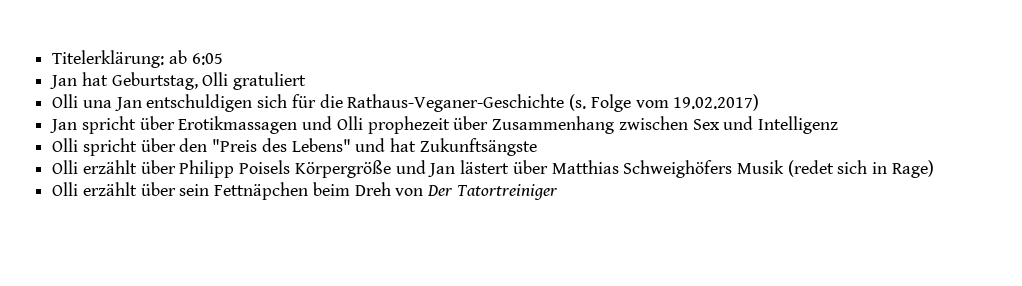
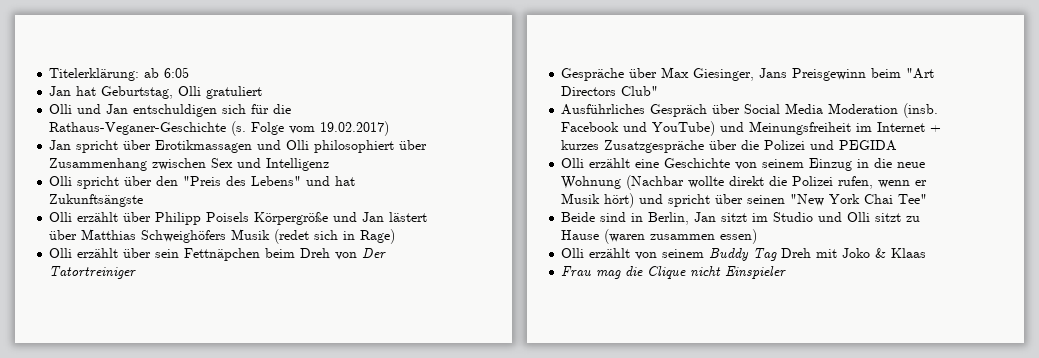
- Olli una Jan entschuldigen sich für die Rathaus-Veganer-Geschichte (s.
+ Olli und Jan entschuldigen sich für die Rathaus-Veganer-Geschichte (s.
- Jan spricht über Erotikmassagen und Olli prophezeit über Zusammenhang zwischen Sex und Intelligenz
+ Jan spricht über Erotikmassagen und Olli philosophiert über Zusammenhang zwischen Sex und Intelligenz
+ Gespräche über Max Giesinger, Jans Preisgewinn beim "Art Directors Club"
+ Ausführliches Gespräch über Social Media Moderation (insb. Facebook und YouTube) und Meinungsfreiheit im Internet + kurzes Zusatzgespräche über die Polizei und PEGIDA
+ Olli erzählt eine Geschichte von seinem Einzug in die neue Wohnung (Nachbar wollte direkt die Polizei rufen, wenn er Musik hört) und spricht über seinen "New York Chai Tee"
+ Beide sind in Berlin, Jan sitzt im Studio und Olli sitzt zu Hause (waren zusammen essen)
+ Olli erzählt von seinem Buddy Tag Dreh mit Joko & Klaas
+ Frau mag die Clique nicht Einspieler

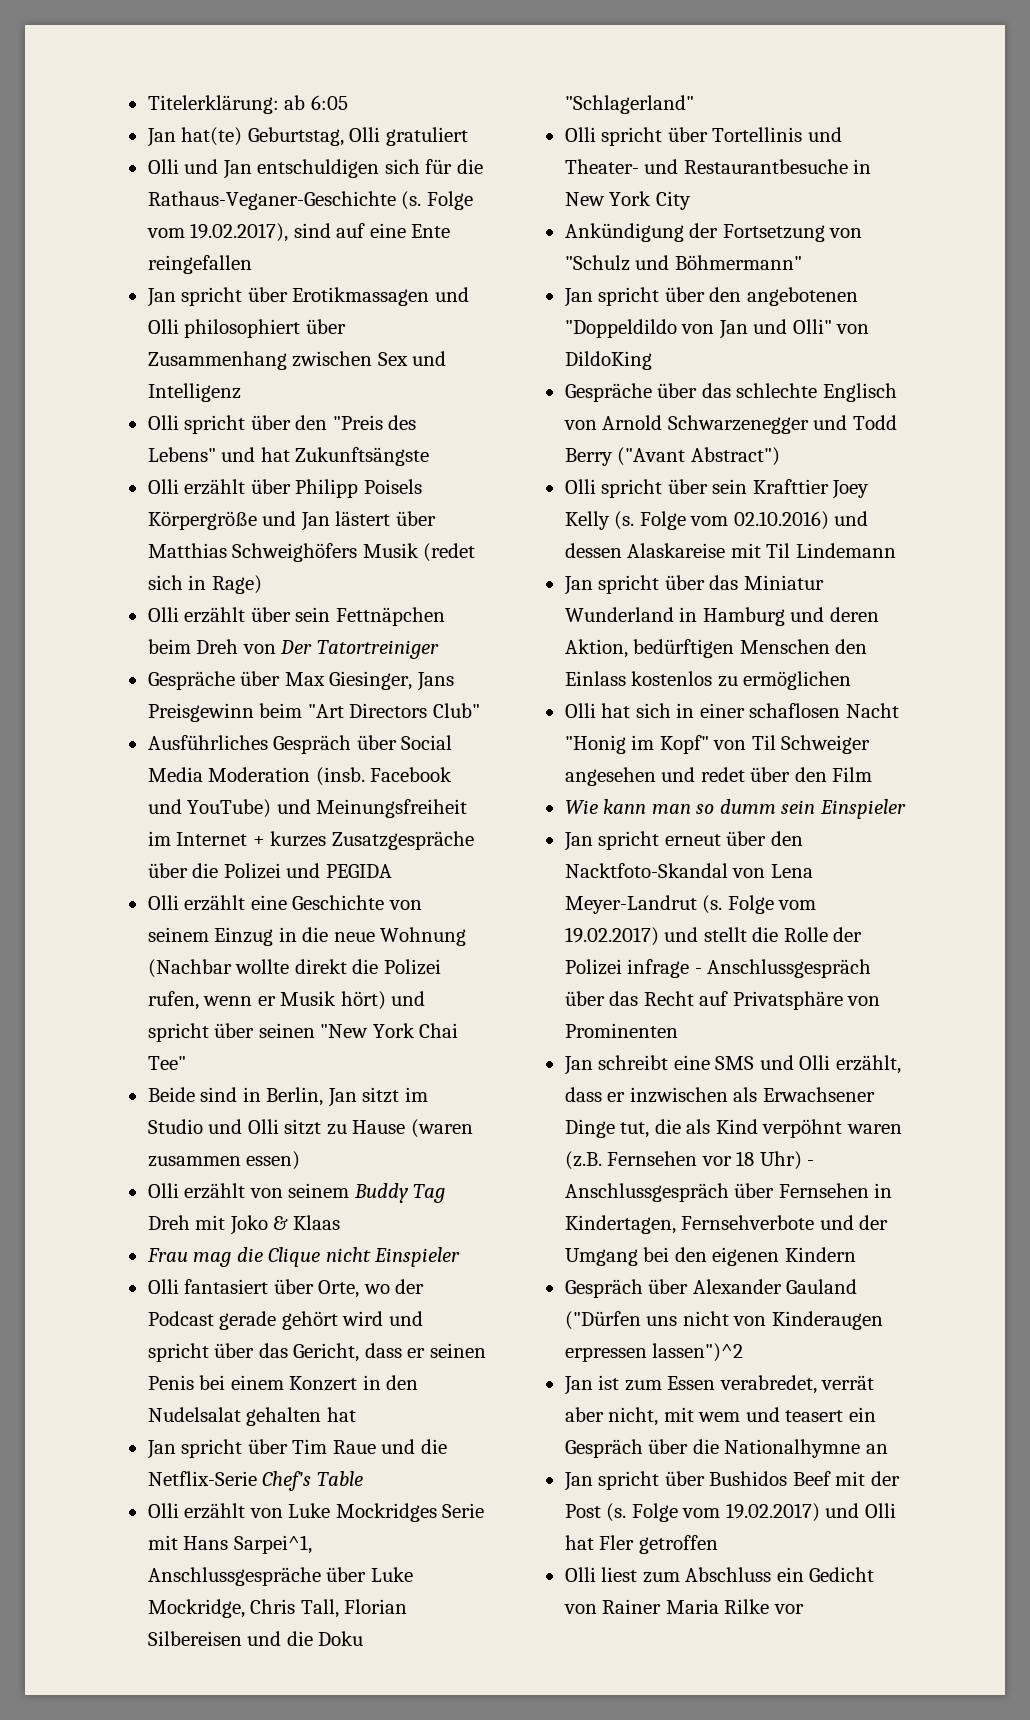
- Jan hat Geburtstag, Olli gratuliert
+ Jan hat(te) Geburtstag, Olli gratuliert
- Folge vom 19.02.2017)
+ Folge vom 19.02.2017), sind auf eine Ente reingefallen
+ Olli fantasiert über Orte, wo der Podcast gerade gehört wird und spricht über das Gericht, dass er seinen Penis bei einem Konzert in den Nudelsalat gehalten hat
+ Jan spricht über Tim Raue und die Netflix-Serie Chef's Table
+ Olli erzählt von Luke Mockridges Serie mit Hans Sarpei^1, Anschlussgespräche über Luke Mockridge, Chris Tall, Florian Silbereisen und die Doku "Schlagerland"
+ Olli spricht über Tortellinis und Theater- und Restaurantbesuche in New York City
+ Ankündigung der Fortsetzung von "Schulz und Böhmermann"
+ Jan spricht über den angebotenen "Doppeldildo von Jan und Olli" von DildoKing
+ Gespräche über das schlechte Englisch von Arnold Schwarzenegger und Todd Berry ("Avant Abstract")
+ Olli spricht über sein Krafttier Joey Kelly (s. Folge vom 02.10.2016) und dessen Alaskareise mit Til Lindemann
+ Jan spricht über das Miniatur Wunderland in Hamburg und deren Aktion, bedürftigen Menschen den Einlass kostenlos zu ermöglichen
+ Olli hat sich in einer schaflosen Nacht "Honig im Kopf" von Til Schweiger angesehen und redet über den Film
+ Wie kann man so dumm sein Einspieler
+ Jan spricht erneut über den Nacktfoto-Skandal von Lena Meyer-Landrut (s. Folge vom 19.02.2017) und stellt die Rolle der Polizei infrage - Anschlussgespräch über das Recht auf Privatsphäre von Prominenten
+ Jan schreibt eine SMS und Olli erzählt, dass er inzwischen als Erwachsener Dinge tut, die als Kind verpöhnt waren (z.B. Fernsehen vor 18 Uhr) - Anschlussgespräch über Fernsehen in Kindertagen, Fernsehverbote und der Umgang bei den eigenen Kindern
+ Gespräch über Alexander Gauland ("Dürfen uns nicht von Kinderaugen erpressen lassen")^2
+ Jan ist zum Essen verabredet, verrät aber nicht, mit wem und teasert ein Gespräch über die Nationalhymne an
+ Jan spricht über Bushidos Beef mit der Post (s. Folge vom 19.02.2017) und Olli hat Fler getroffen
+ Olli liest zum Abschluss ein Gedicht von Rainer Maria Rilke vor

